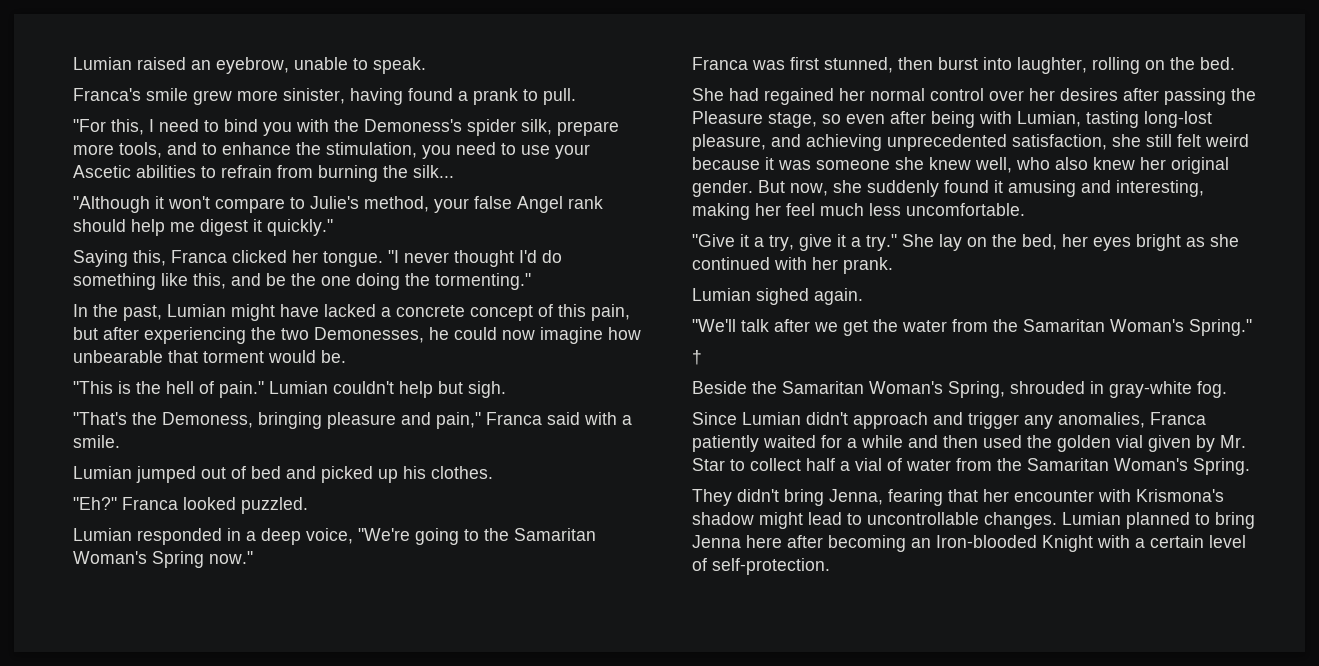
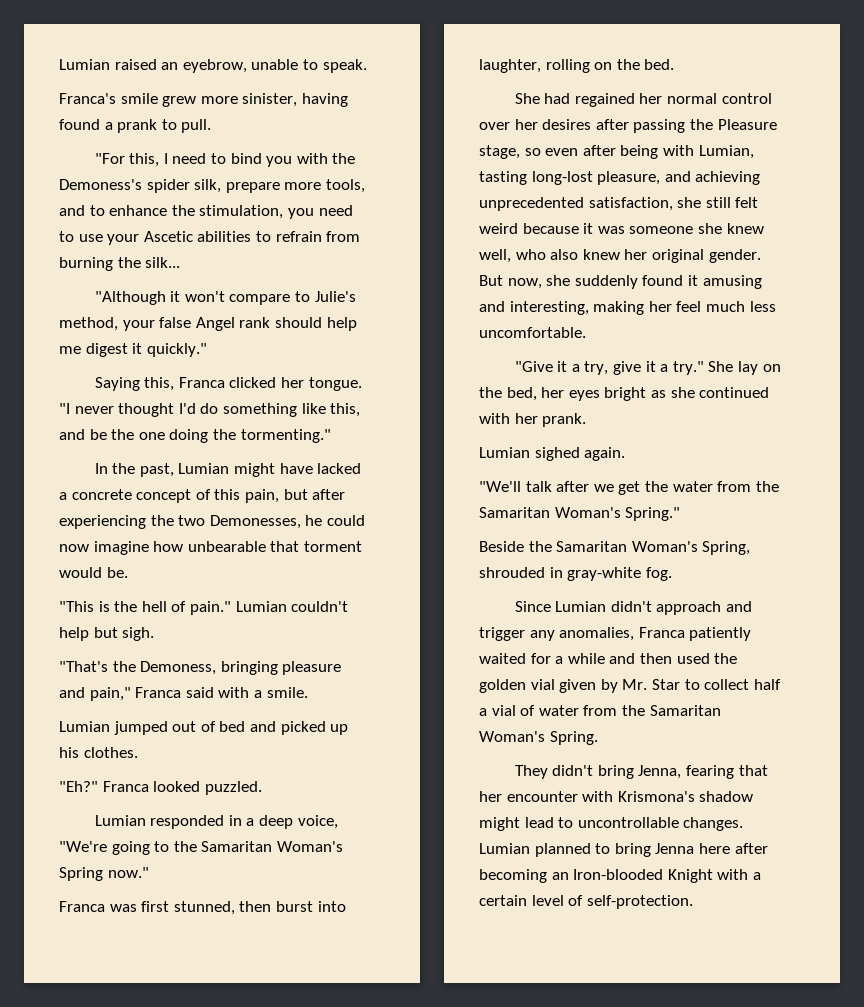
- †

